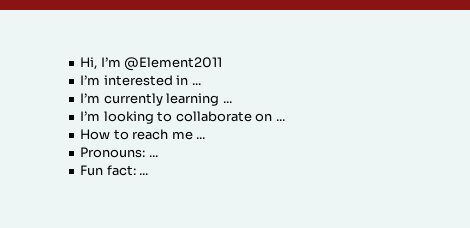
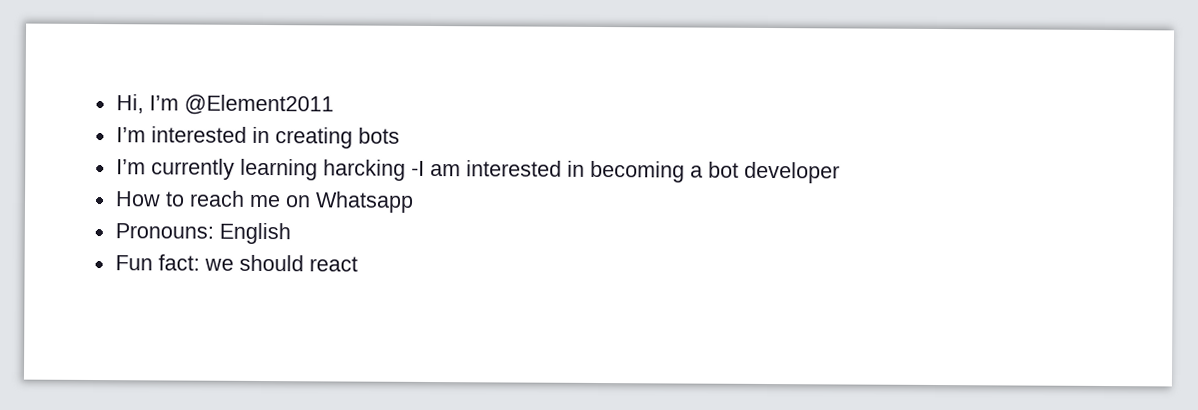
- I’m interested in ...
+ I’m interested in creating bots
- I’m currently learning ...
- I’m looking to collaborate on ...
+ I’m currently learning harcking -I am interested in becoming a bot developer
- How to reach me ...
+ How to reach me on Whatsapp
- Pronouns: ...
+ Pronouns: English
- Fun fact: ...
+ Fun fact: we should react

